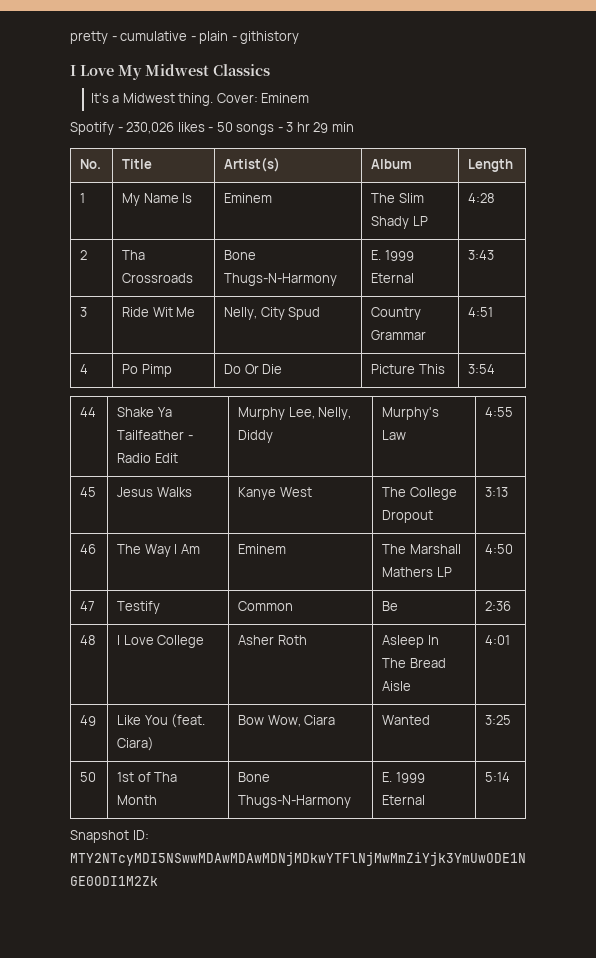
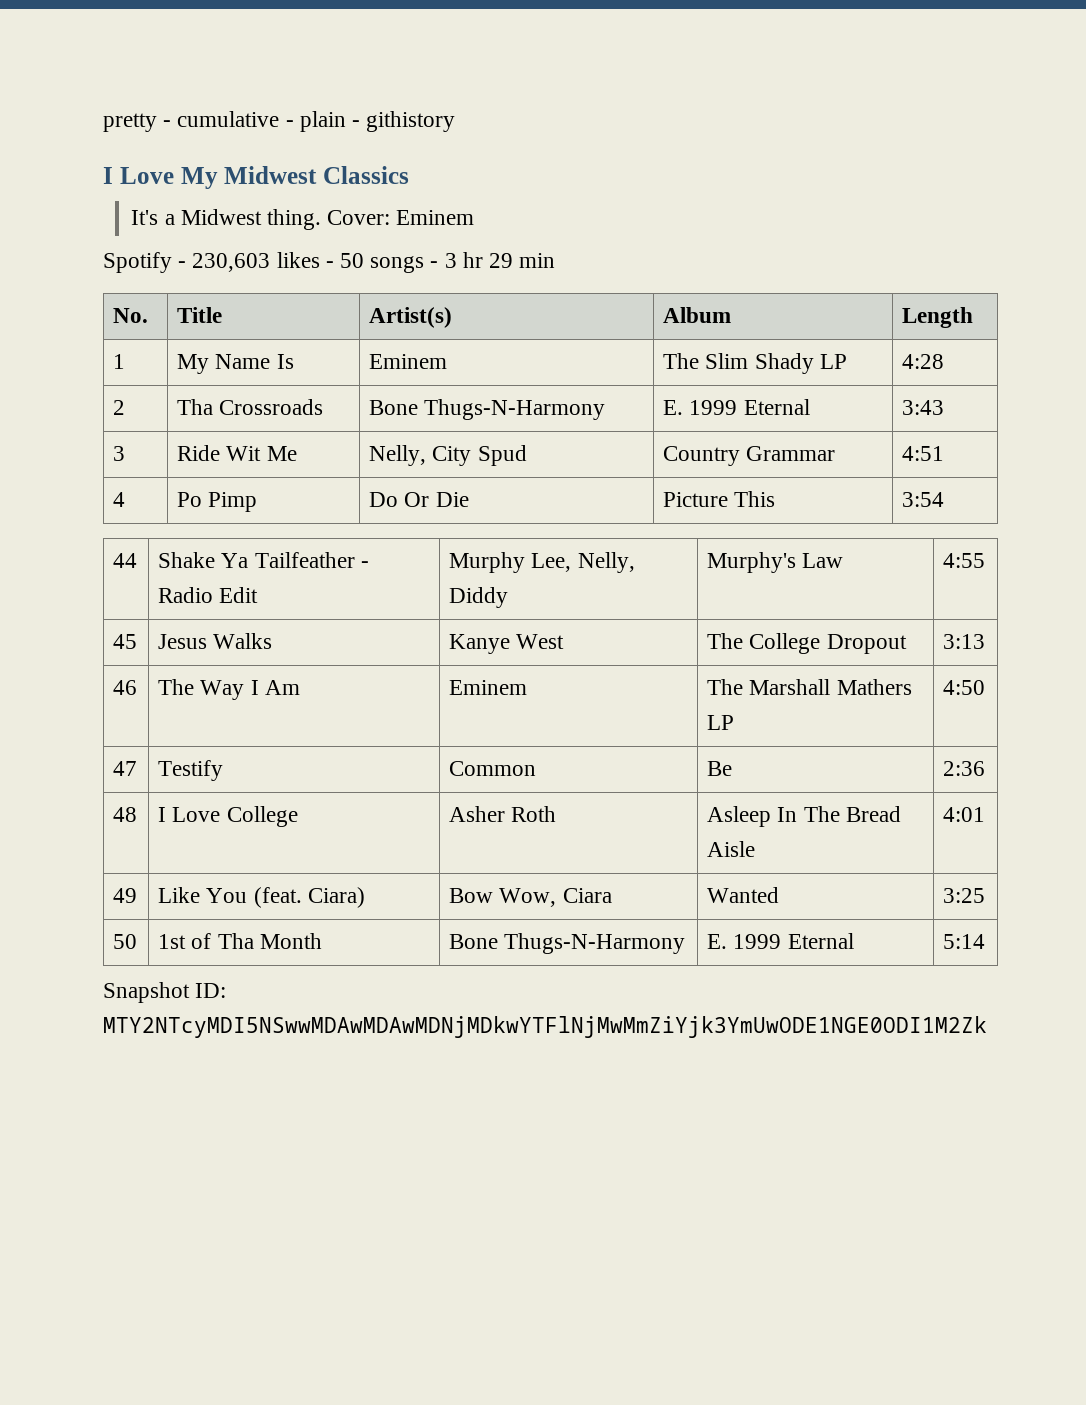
- Spotify - 230,026 likes - 50 songs - 3 hr 29 min
+ Spotify - 230,603 likes - 50 songs - 3 hr 29 min

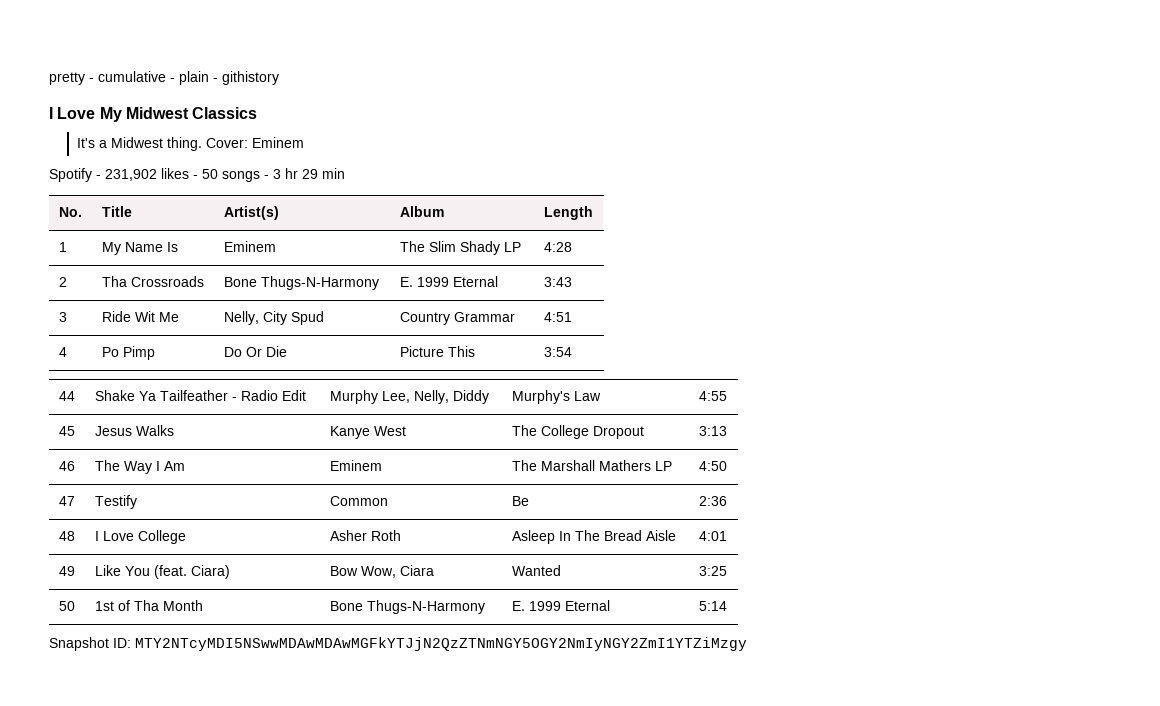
- Spotify - 230,603 likes - 50 songs - 3 hr 29 min
+ Spotify - 231,902 likes - 50 songs - 3 hr 29 min
- Snapshot ID: MTY2NTcyMDI5NSwwMDAwMDAwMDNjMDkwYTFlNjMwMmZiYjk3YmUwODE1NGE0ODI1M2Zk
+ Snapshot ID: MTY2NTcyMDI5NSwwMDAwMDAwMGFkYTJjN2QzZTNmNGY5OGY2NmIyNGY2ZmI1YTZiMzgy

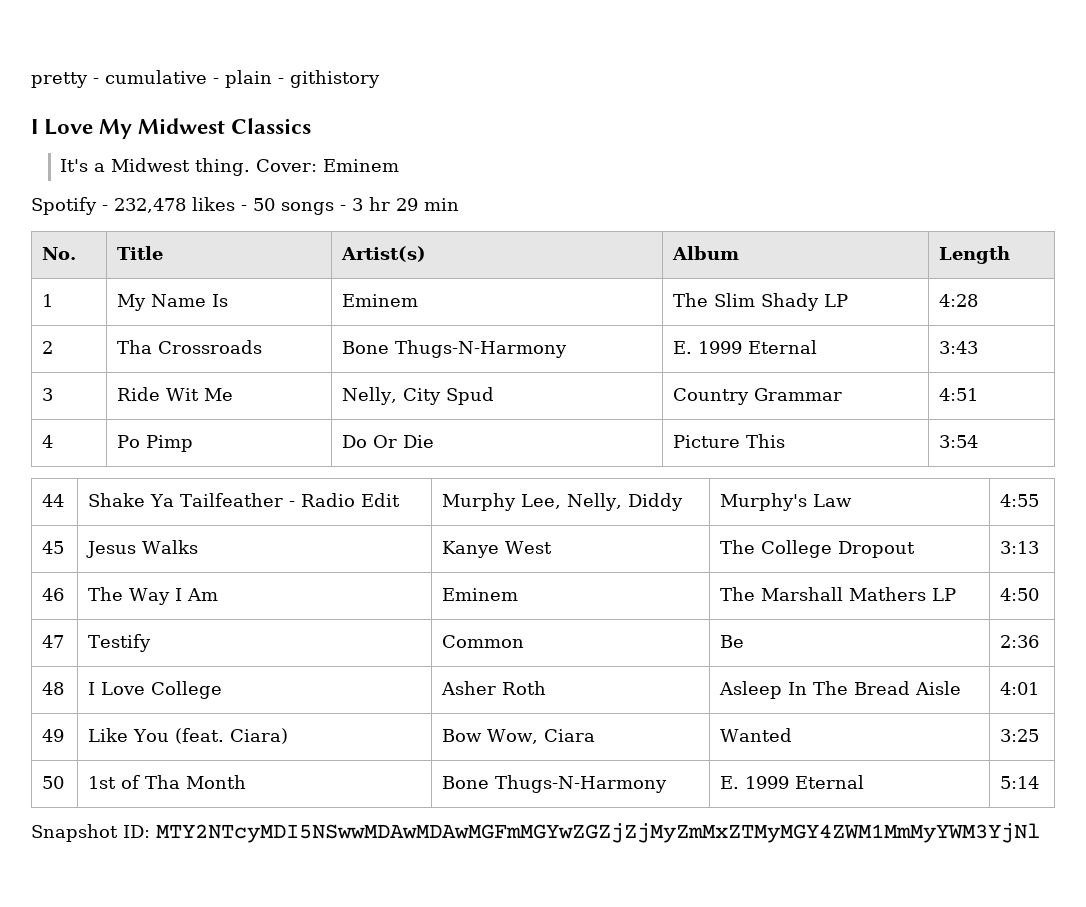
- Spotify - 231,902 likes - 50 songs - 3 hr 29 min
+ Spotify - 232,478 likes - 50 songs - 3 hr 29 min
- Snapshot ID: MTY2NTcyMDI5NSwwMDAwMDAwMGFkYTJjN2QzZTNmNGY5OGY2NmIyNGY2ZmI1YTZiMzgy
+ Snapshot ID: MTY2NTcyMDI5NSwwMDAwMDAwMGFmMGYwZGZjZjMyZmMxZTMyMGY4ZWM1MmMyYWM3YjNl

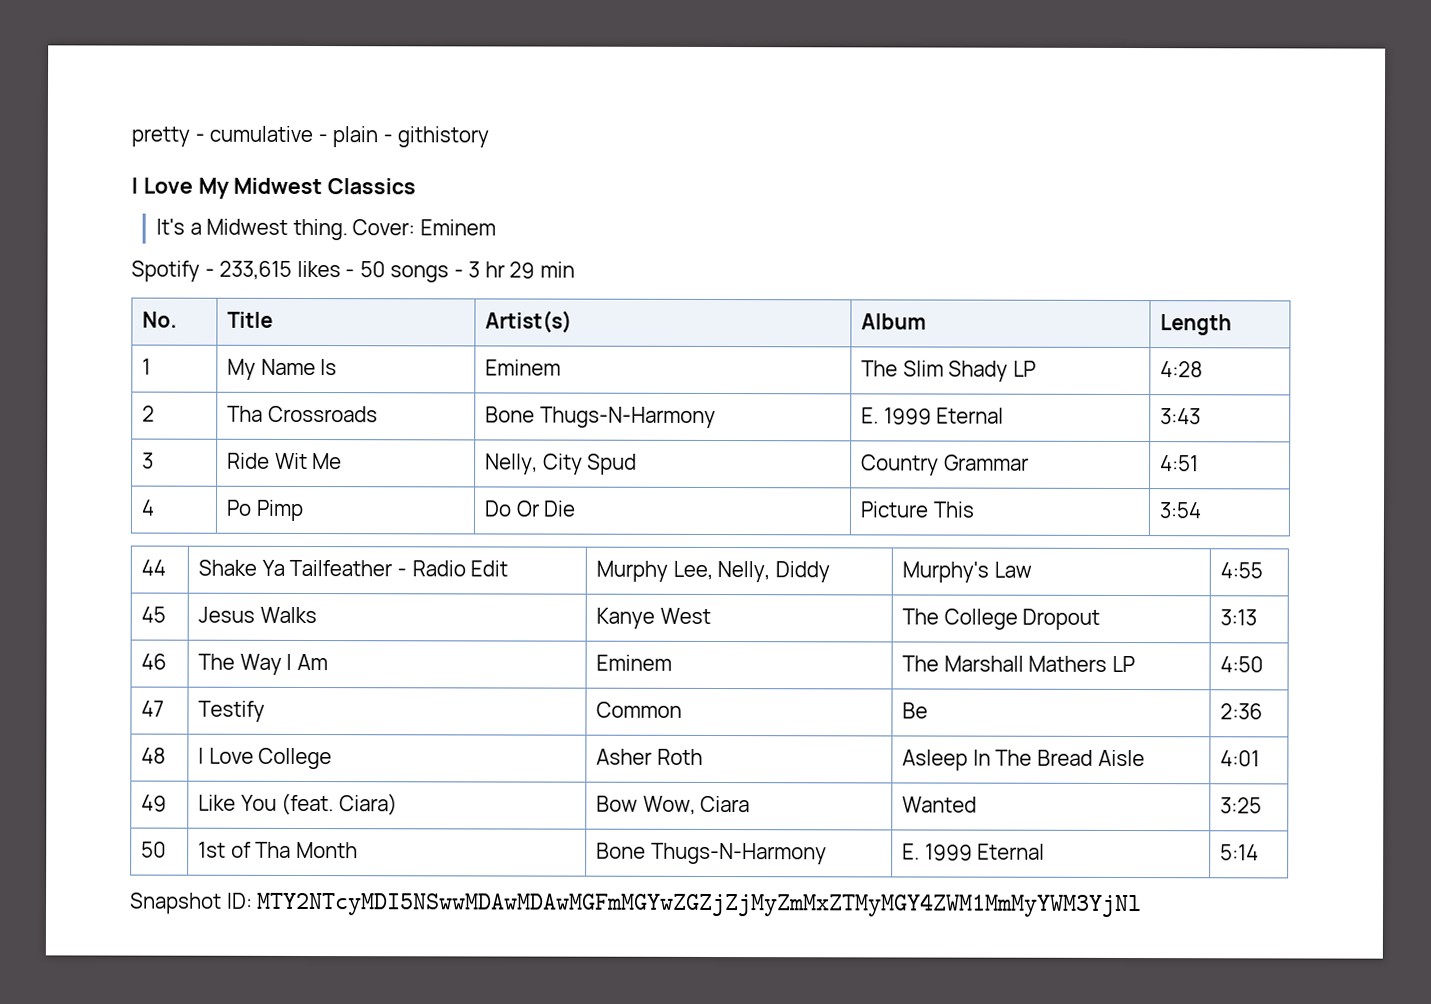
- Spotify - 232,478 likes - 50 songs - 3 hr 29 min
+ Spotify - 233,615 likes - 50 songs - 3 hr 29 min

